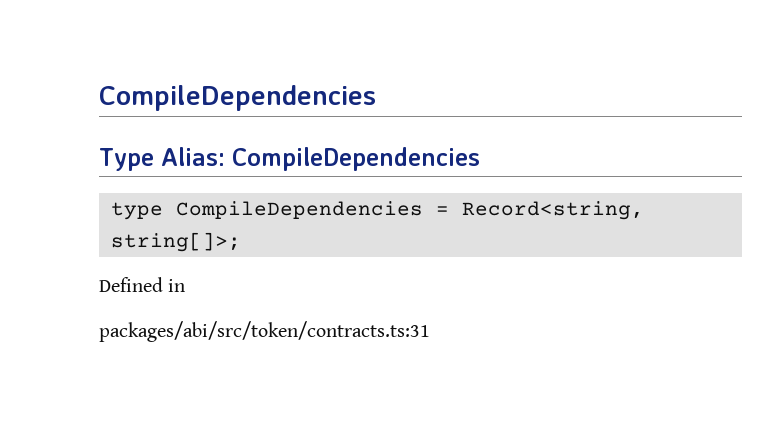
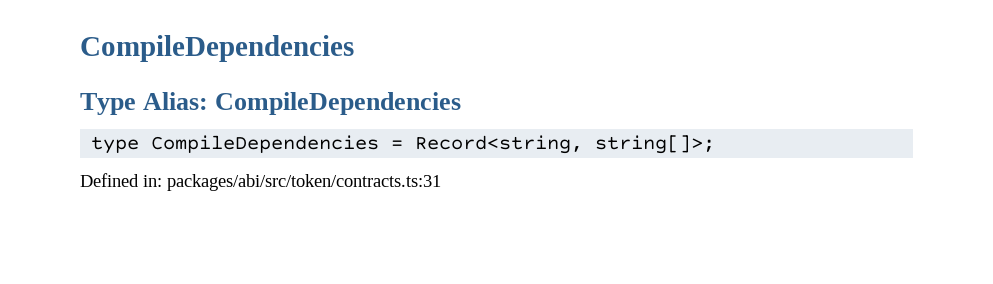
- Defined in
- packages/abi/src/token/contracts.ts:31
+ Defined in: packages/abi/src/token/contracts.ts:31

